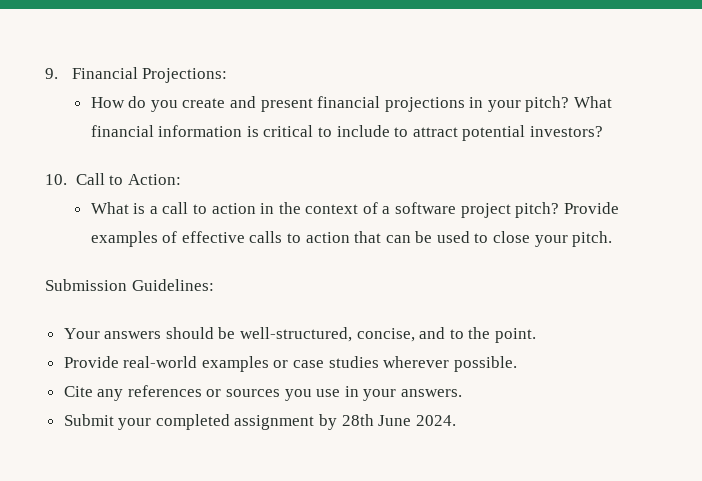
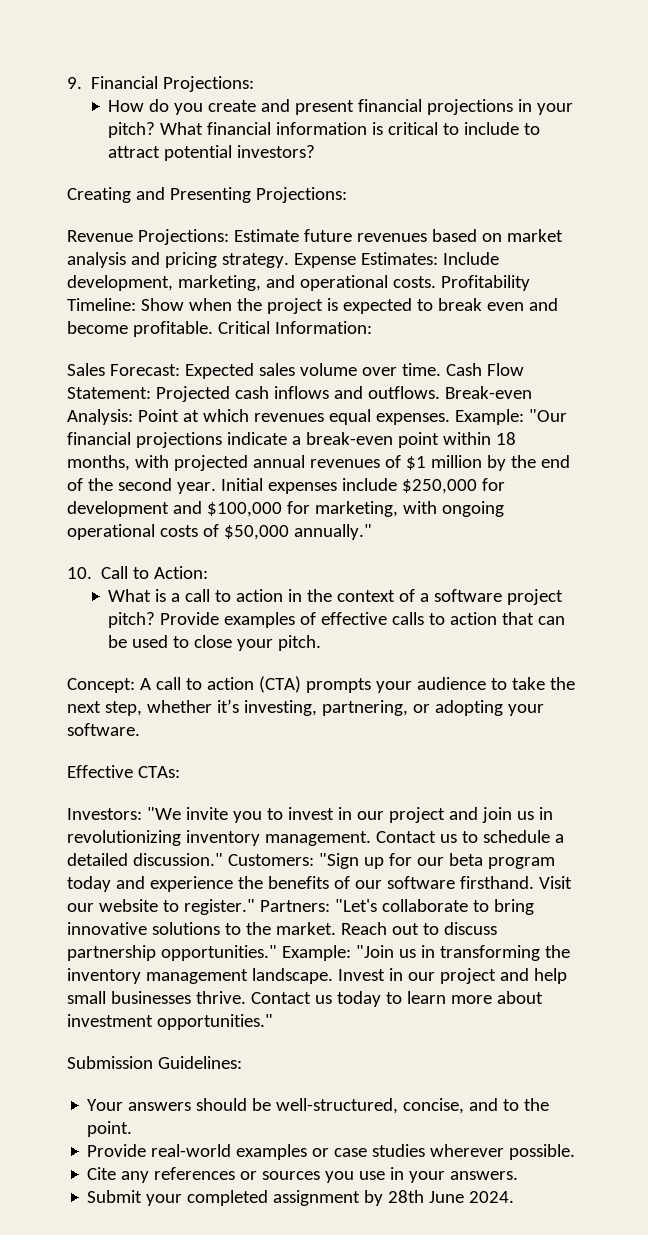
+ Creating and Presenting Projections:
+ Revenue Projections: Estimate future revenues based on market analysis and pricing strategy. Expense Estimates: Include development, marketing, and operational costs. Profitability Timeline: Show when the project is expected to break even and become profitable. Critical Information:
+ Sales Forecast: Expected sales volume over time. Cash Flow Statement: Projected cash inflows and outflows. Break-even Analysis: Point at which revenues equal expenses. Example: "Our financial projections indicate a break-even point within 18 months, with projected annual revenues of $1 million by the end of the second year. Initial expenses include $250,000 for development and $100,000 for marketing, with ongoing operational costs of $50,000 annually."
+ Concept: A call to action (CTA) prompts your audience to take the next step, whether it’s investing, partnering, or adopting your software.
+ Effective CTAs:
+ Investors: "We invite you to invest in our project and join us in revolutionizing inventory management. Contact us to schedule a detailed discussion." Customers: "Sign up for our beta program today and experience the benefits of our software firsthand. Visit our website to register." Partners: "Let's collaborate to bring innovative solutions to the market. Reach out to discuss partnership opportunities." Example: "Join us in transforming the inventory management landscape. Invest in our project and help small businesses thrive. Contact us today to learn more about investment opportunities."

